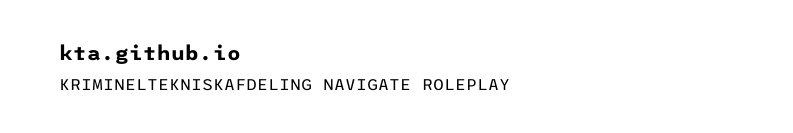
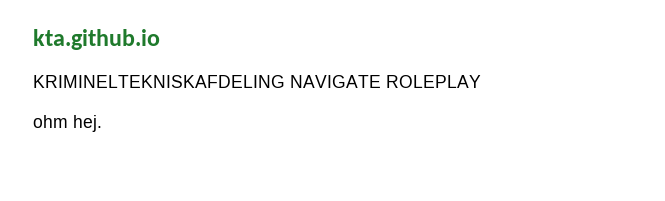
+ ohm hej.

